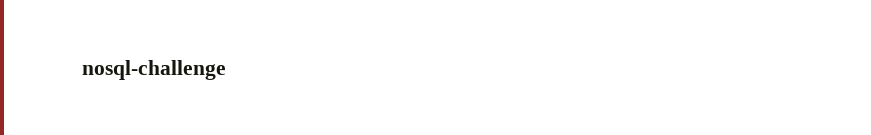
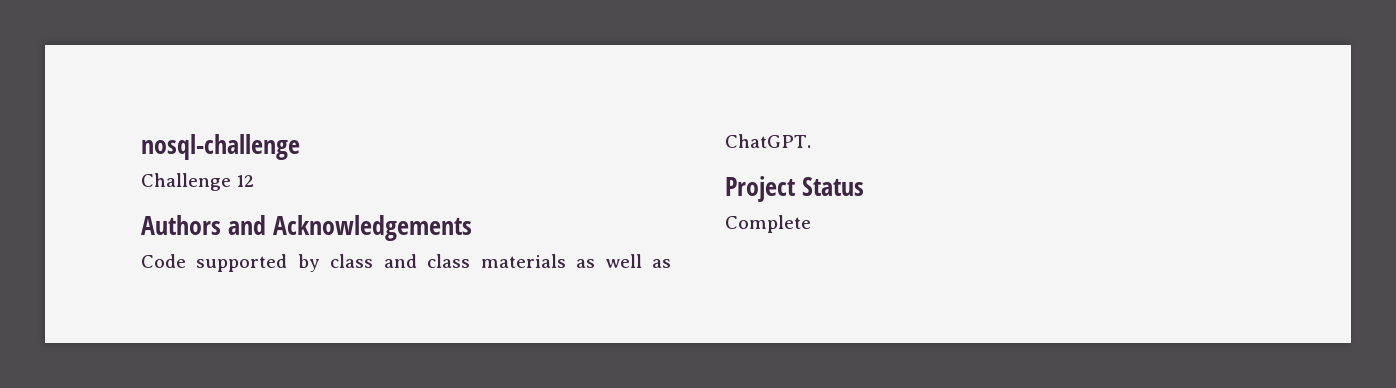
+ Challenge 12
+ Authors and Acknowledgements
+ Code supported by class and class materials as well as ChatGPT.
+ Project Status
+ Complete

